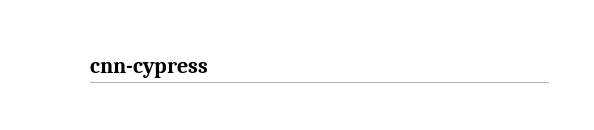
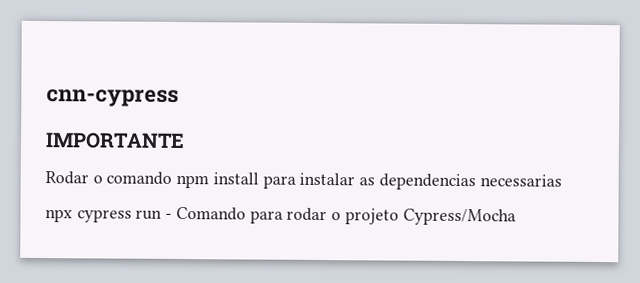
+ IMPORTANTE
+ Rodar o comando npm install para instalar as dependencias necessarias
+ npx cypress run - Comando para rodar o projeto Cypress/Mocha

